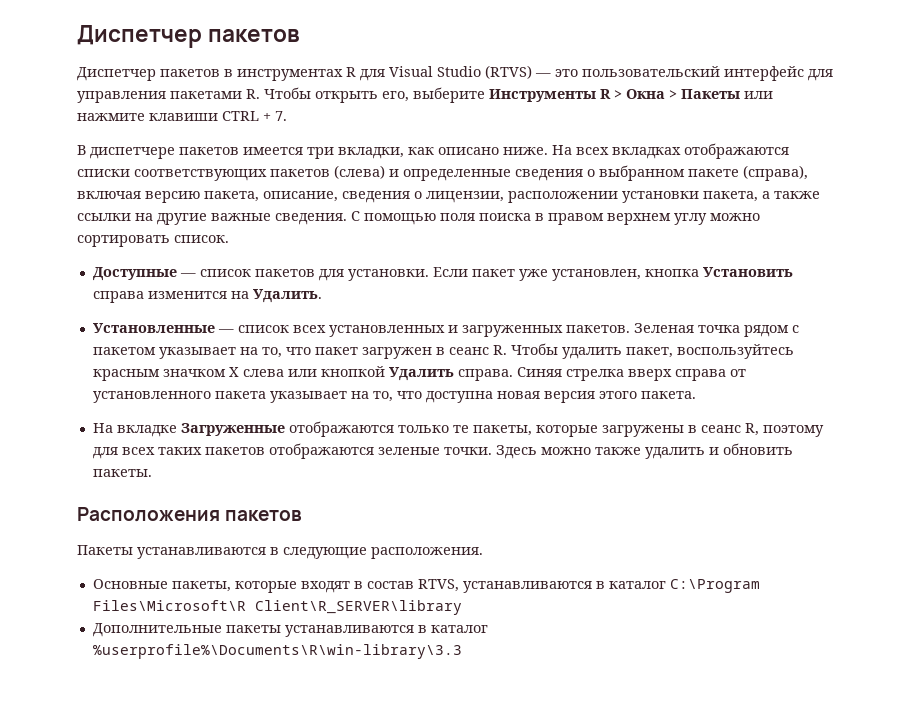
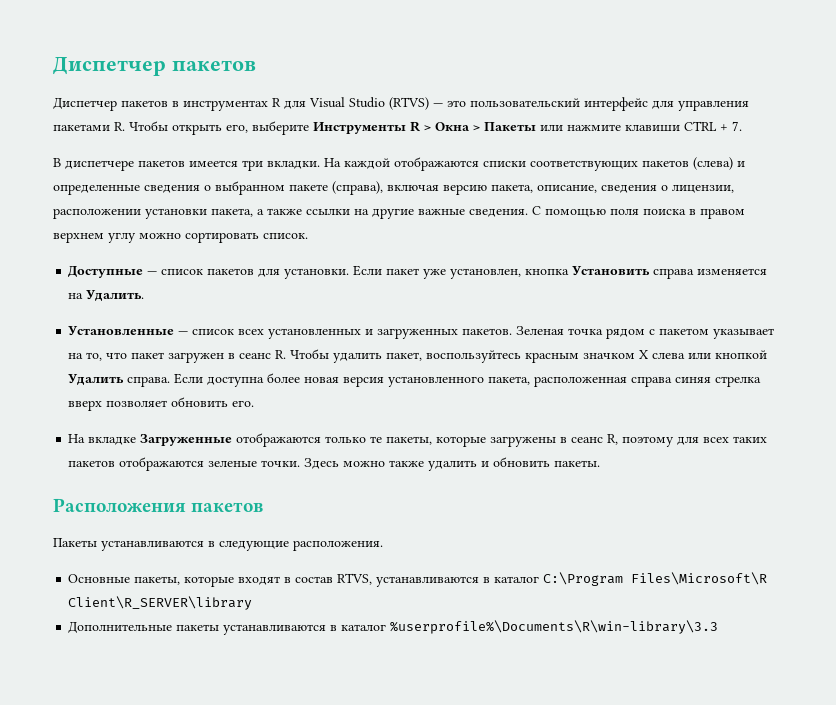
- В диспетчере пакетов имеется три вкладки, как описано ниже. На всех вкладках отображаются списки соответствующих пакетов (слева) и определенные сведения о выбранном пакете (справа), включая версию пакета, описание, сведения о лицензии, расположении установки пакета, а также ссылки на другие важные сведения.
+ В диспетчере пакетов имеется три вкладки. На каждой отображаются списки соответствующих пакетов (слева) и определенные сведения о выбранном пакете (справа), включая версию пакета, описание, сведения о лицензии, расположении установки пакета, а также ссылки на другие важные сведения.
- Если пакет уже установлен, кнопка Установить справа изменится на Удалить.
+ Если пакет уже установлен, кнопка Установить справа изменяется на Удалить.
- Синяя стрелка вверх справа от установленного пакета указывает на то, что доступна новая версия этого пакета.
+ Если доступна более новая версия установленного пакета, расположенная справа синяя стрелка вверх позволяет обновить его.

